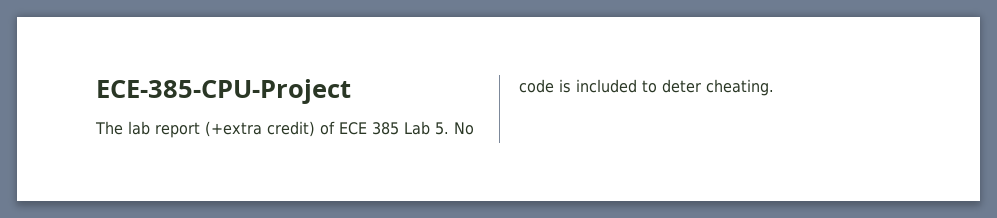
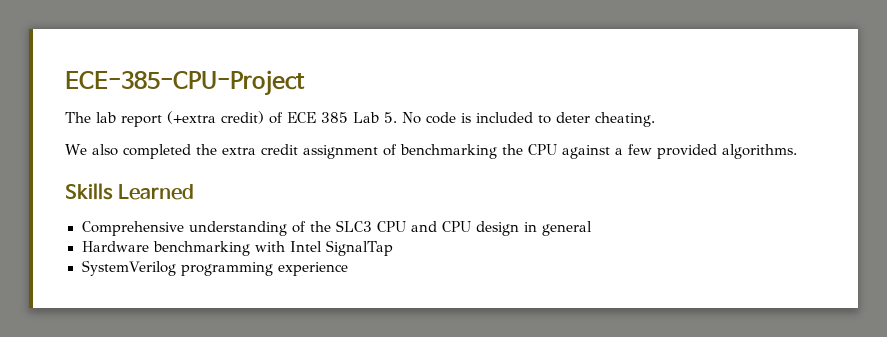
+ We also completed the extra credit assignment of benchmarking the CPU against a few provided algorithms.
+ Skills Learned
+ Comprehensive understanding of the SLC3 CPU and CPU design in general
+ Hardware benchmarking with Intel SignalTap
+ SystemVerilog programming experience

